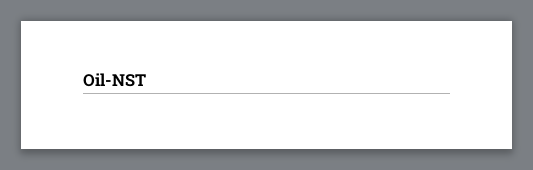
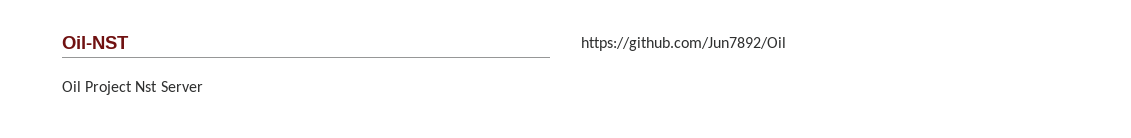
+ Oil Project Nst Server
+ https://github.com/Jun7892/Oil

